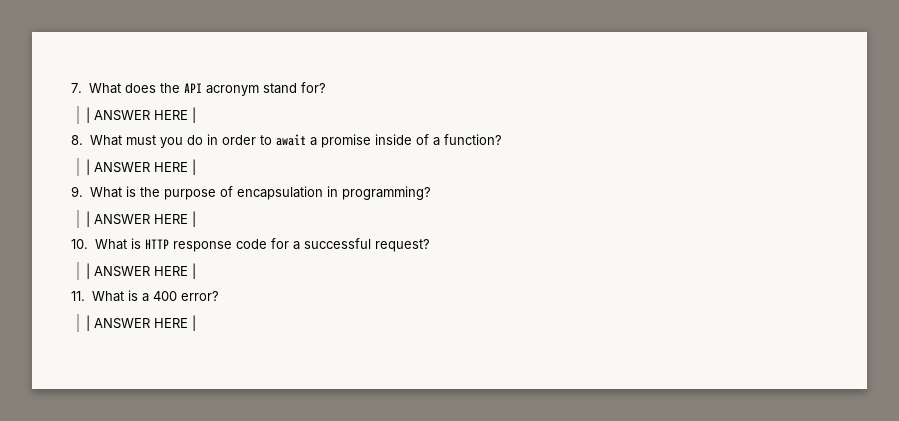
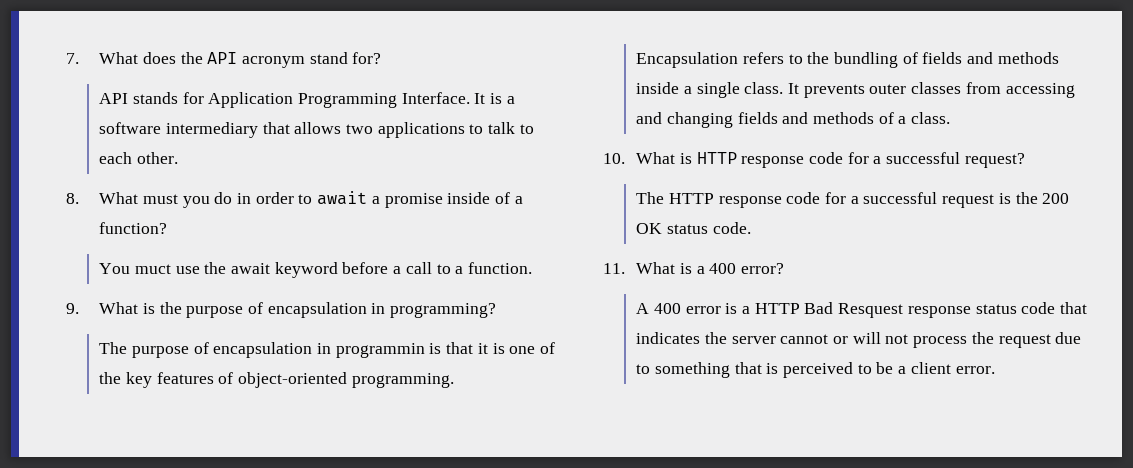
  7. What does the API acronym stand for?
- | ANSWER HERE |
+ API stands for Application Programming Interface. It is a software intermediary that allows two applications to talk to each other.
  8. What must you do in order to await a promise inside of a function?
- | ANSWER HERE |
+ You muct use the await keyword before a call to a function.
  9. What is the purpose of encapsulation in programming?
- | ANSWER HERE |
+ The purpose of encapsulation in programmin is that it is one of the key features of object-oriented programming. Encapsulation refers to the bundling of fields and methods inside a single class. It prevents outer classes from accessing and changing fields and methods of a class.
  10. What is HTTP response code for a successful request?
- | ANSWER HERE |
+ The HTTP response code for a successful request is the 200 OK status code.
  11. What is a 400 error?
- | ANSWER HERE |
+ A 400 error is a HTTP Bad Resquest response status code that indicates the server cannot or will not process the request due to something that is perceived to be a client error.

